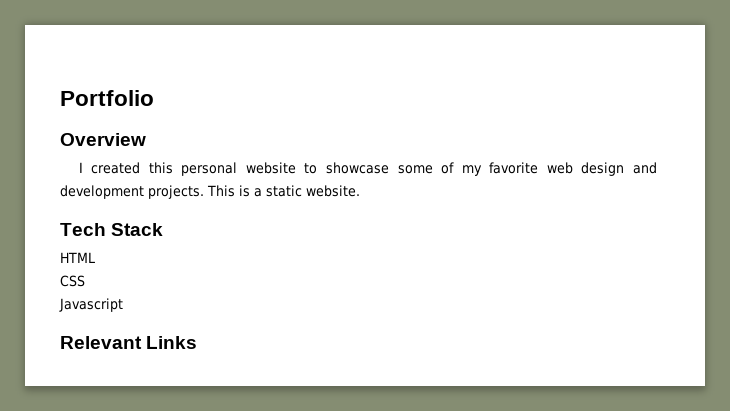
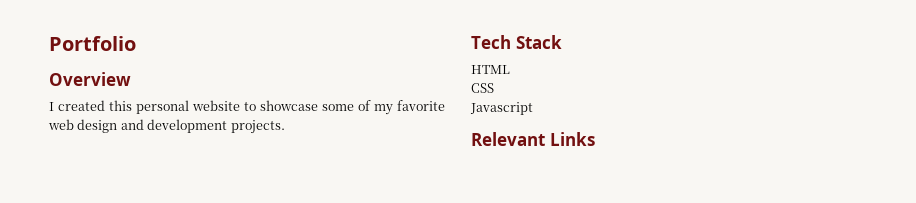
- This is a static website.

